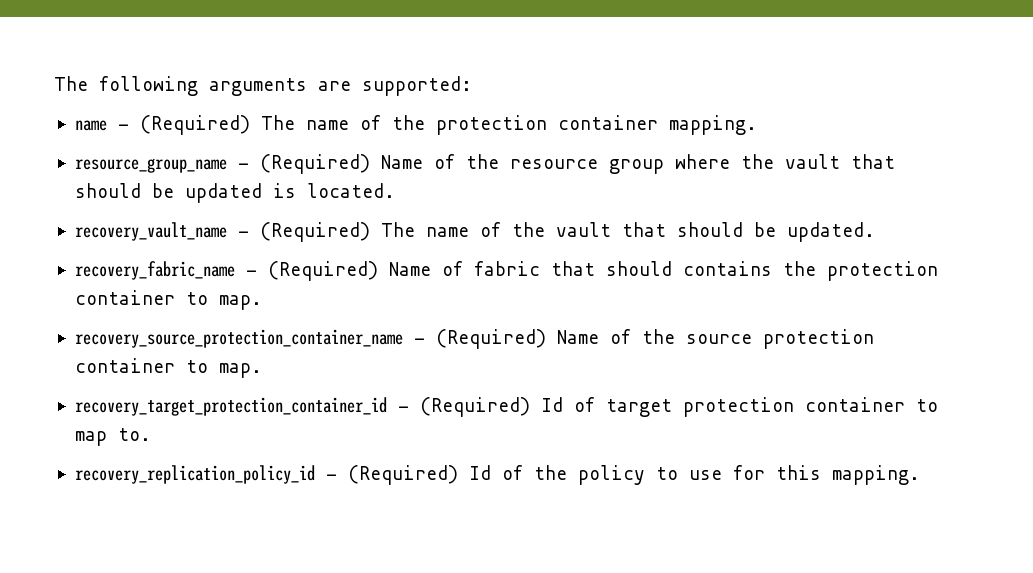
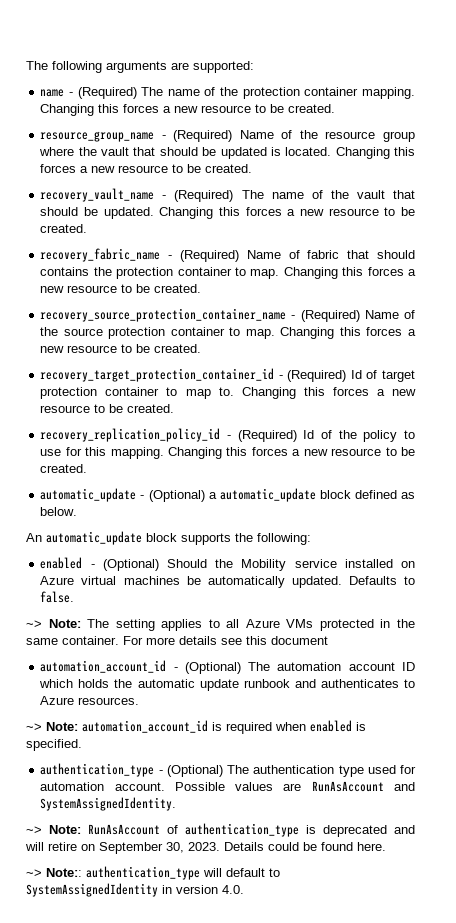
- name - (Required) The name of the protection container mapping.
+ name - (Required) The name of the protection container mapping. Changing this forces a new resource to be created.
- resource_group_name - (Required) Name of the resource group where the vault that should be updated is located.
+ resource_group_name - (Required) Name of the resource group where the vault that should be updated is located. Changing this forces a new resource to be created.
- recovery_vault_name - (Required) The name of the vault that should be updated.
+ recovery_vault_name - (Required) The name of the vault that should be updated. Changing this forces a new resource to be created.
- recovery_fabric_name - (Required) Name of fabric that should contains the protection container to map.
+ recovery_fabric_name - (Required) Name of fabric that should contains the protection container to map. Changing this forces a new resource to be created.
- recovery_source_protection_container_name - (Required) Name of the source protection container to map.
+ recovery_source_protection_container_name - (Required) Name of the source protection container to map. Changing this forces a new resource to be created.
- recovery_target_protection_container_id - (Required) Id of target protection container to map to.
+ recovery_target_protection_container_id - (Required) Id of target protection container to map to. Changing this forces a new resource to be created.
- recovery_replication_policy_id - (Required) Id of the policy to use for this mapping.
+ recovery_replication_policy_id - (Required) Id of the policy to use for this mapping. Changing this forces a new resource to be created.
+ automatic_update - (Optional) a automatic_update block defined as below.
+ An automatic_update block supports the following:
+ enabled - (Optional) Should the Mobility service installed on Azure virtual machines be automatically updated. Defaults to false.
+ ~> Note: The setting applies to all Azure VMs protected in the same container. For more details see this document
+ automation_account_id - (Optional) The automation account ID which holds the automatic update runbook and authenticates to Azure resources.
+ ~> Note: automation_account_id is required when enabled is specified.
+ authentication_type - (Optional) The authentication type used for automation account. Possible values are RunAsAccount and SystemAssignedIdentity.
+ ~> Note: RunAsAccount of authentication_type is deprecated and will retire on September 30, 2023. Details could be found here.
+ ~> Note:: authentication_type will default to SystemAssignedIdentity in version 4.0.

